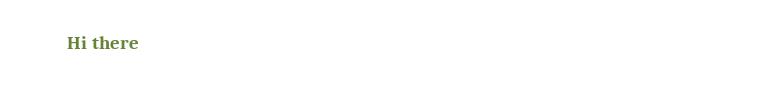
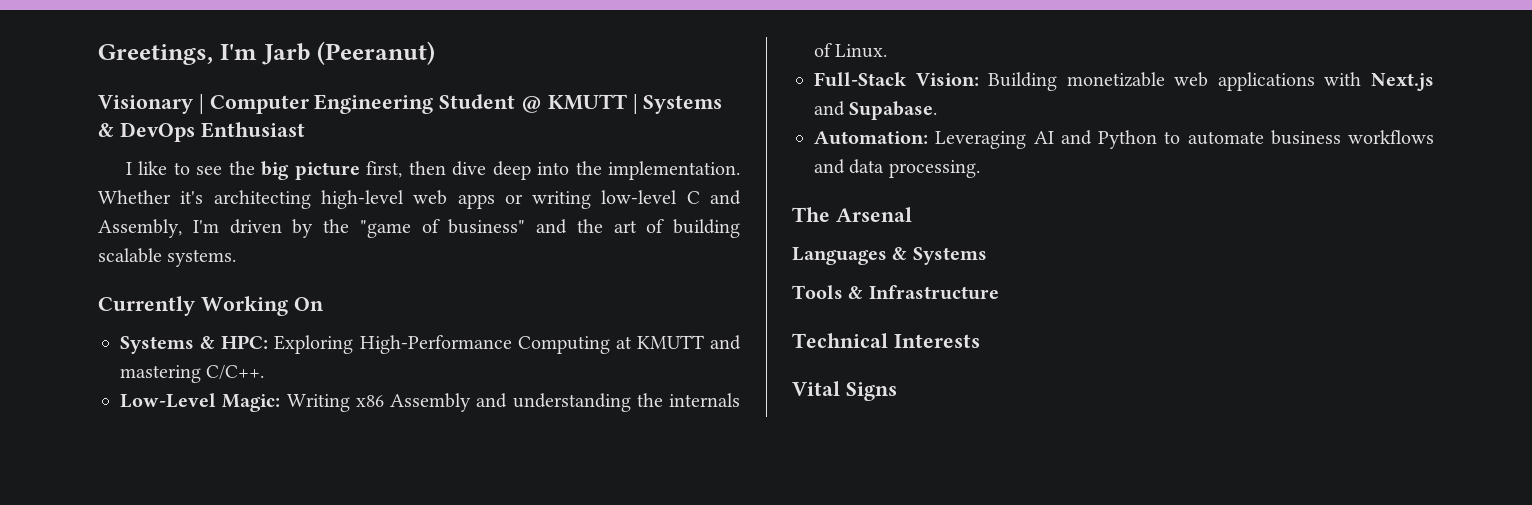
- Hi there
+ Greetings, I'm Jarb (Peeranut)
+ Visionary | Computer Engineering Student @ KMUTT | Systems & DevOps Enthusiast
+ I like to see the big picture first, then dive deep into the implementation. Whether it's architecting high-level web apps or writing low-level C and Assembly, I'm driven by the "game of business" and the art of building scalable systems.
+ Currently Working On
+ Systems & HPC: Exploring High-Performance Computing at KMUTT and mastering C/C++.
+ Low-Level Magic: Writing x86 Assembly and understanding the internals of Linux.
+ Full-Stack Vision: Building monetizable web applications with Next.js and Supabase.
+ Automation: Leveraging AI and Python to automate business workflows and data processing.
+ The Arsenal
+ Languages & Systems
+ Tools & Infrastructure
+ Technical Interests
+ Vital Signs

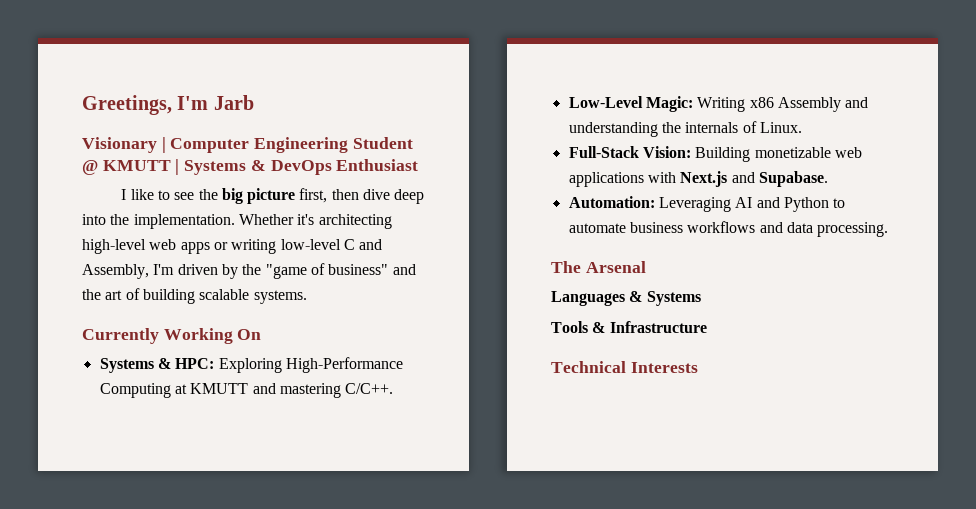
- Greetings, I'm Jarb (Peeranut)
+ Greetings, I'm Jarb
- Vital Signs

